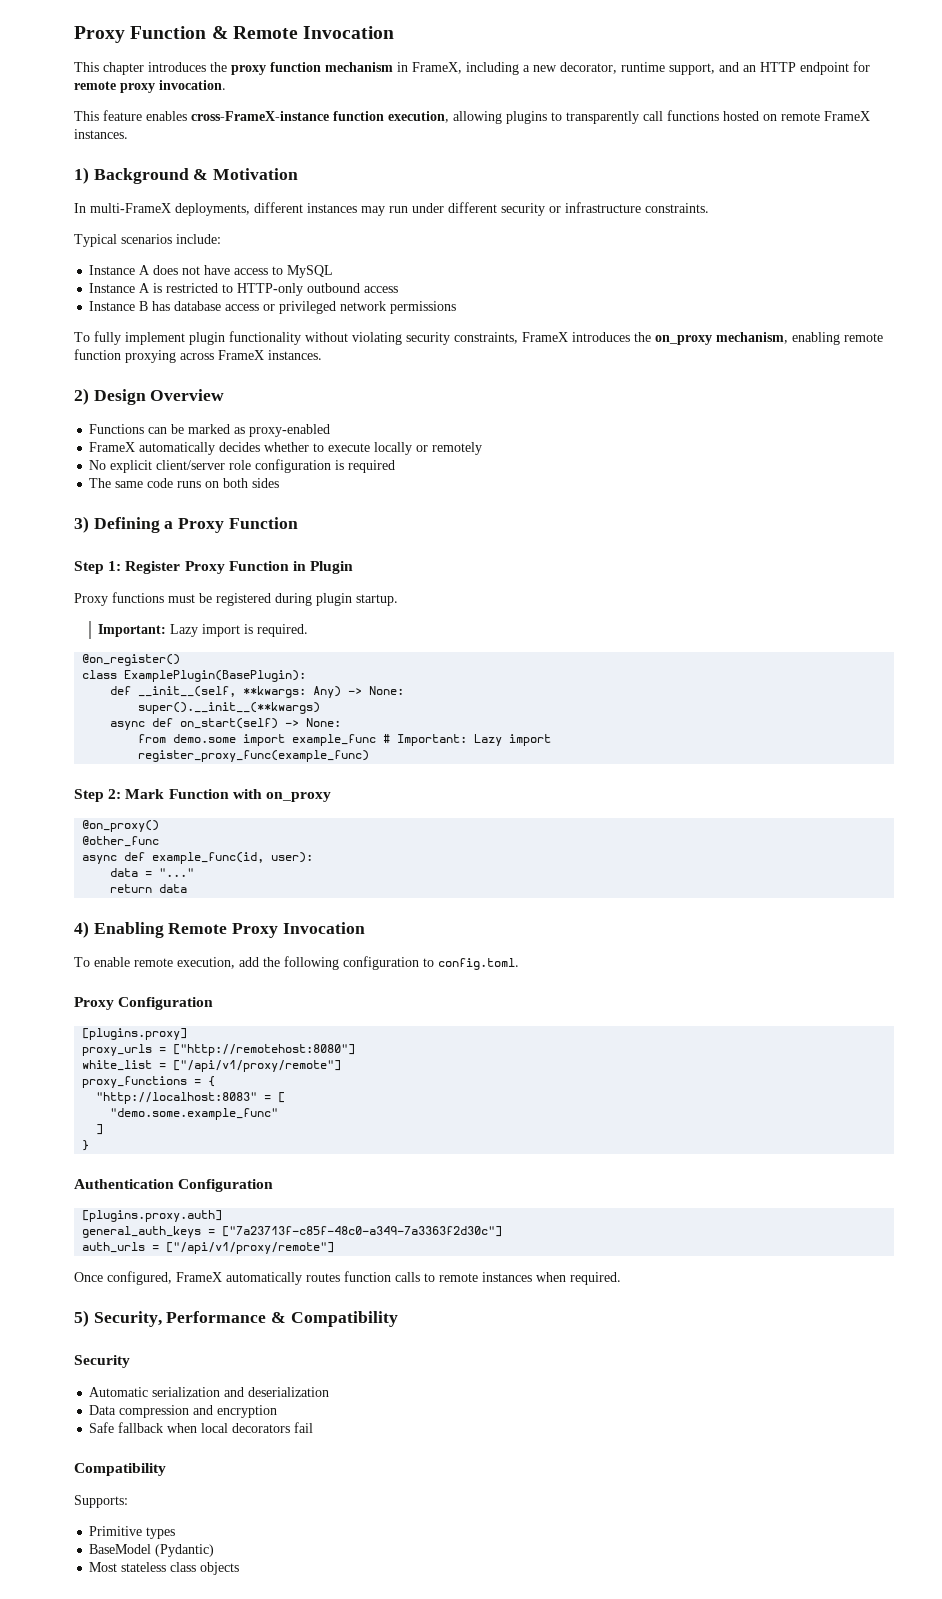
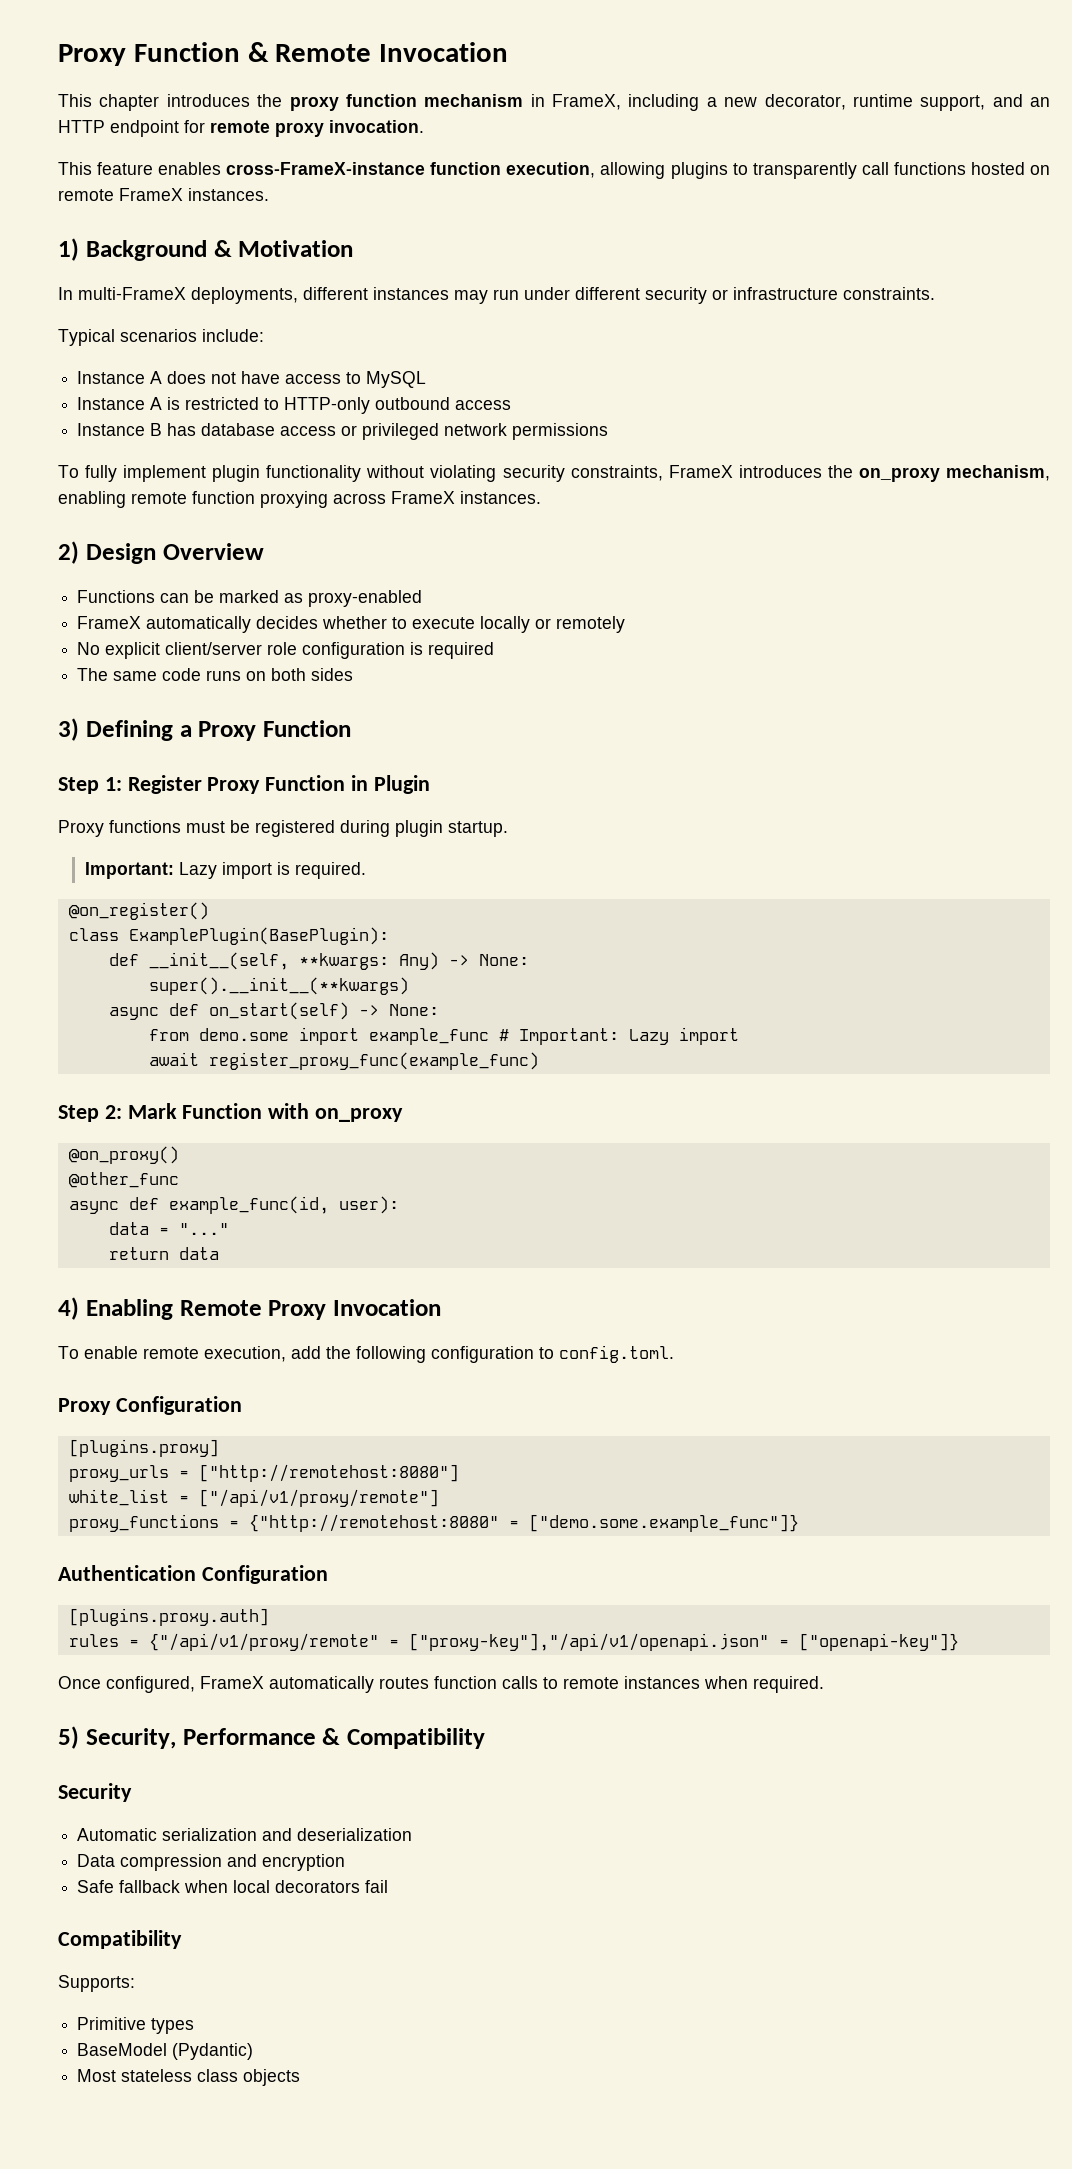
- register_proxy_func(example_func)
+ await register_proxy_func(example_func)
- proxy_functions = {
- "http://localhost:8083" = [
- "demo.some.example_func"
- ]
- }
+ proxy_functions = {"http://remotehost:8080" = ["demo.some.example_func"]}
  Authentication Configuration
  [plugins.proxy.auth]
- general_auth_keys = ["7a23713f-c85f-48c0-a349-7a3363f2d30c"]
- auth_urls = ["/api/v1/proxy/remote"]
+ rules = {"/api/v1/proxy/remote" = ["proxy-key"],"/api/v1/openapi.json" = ["openapi-key"]}

